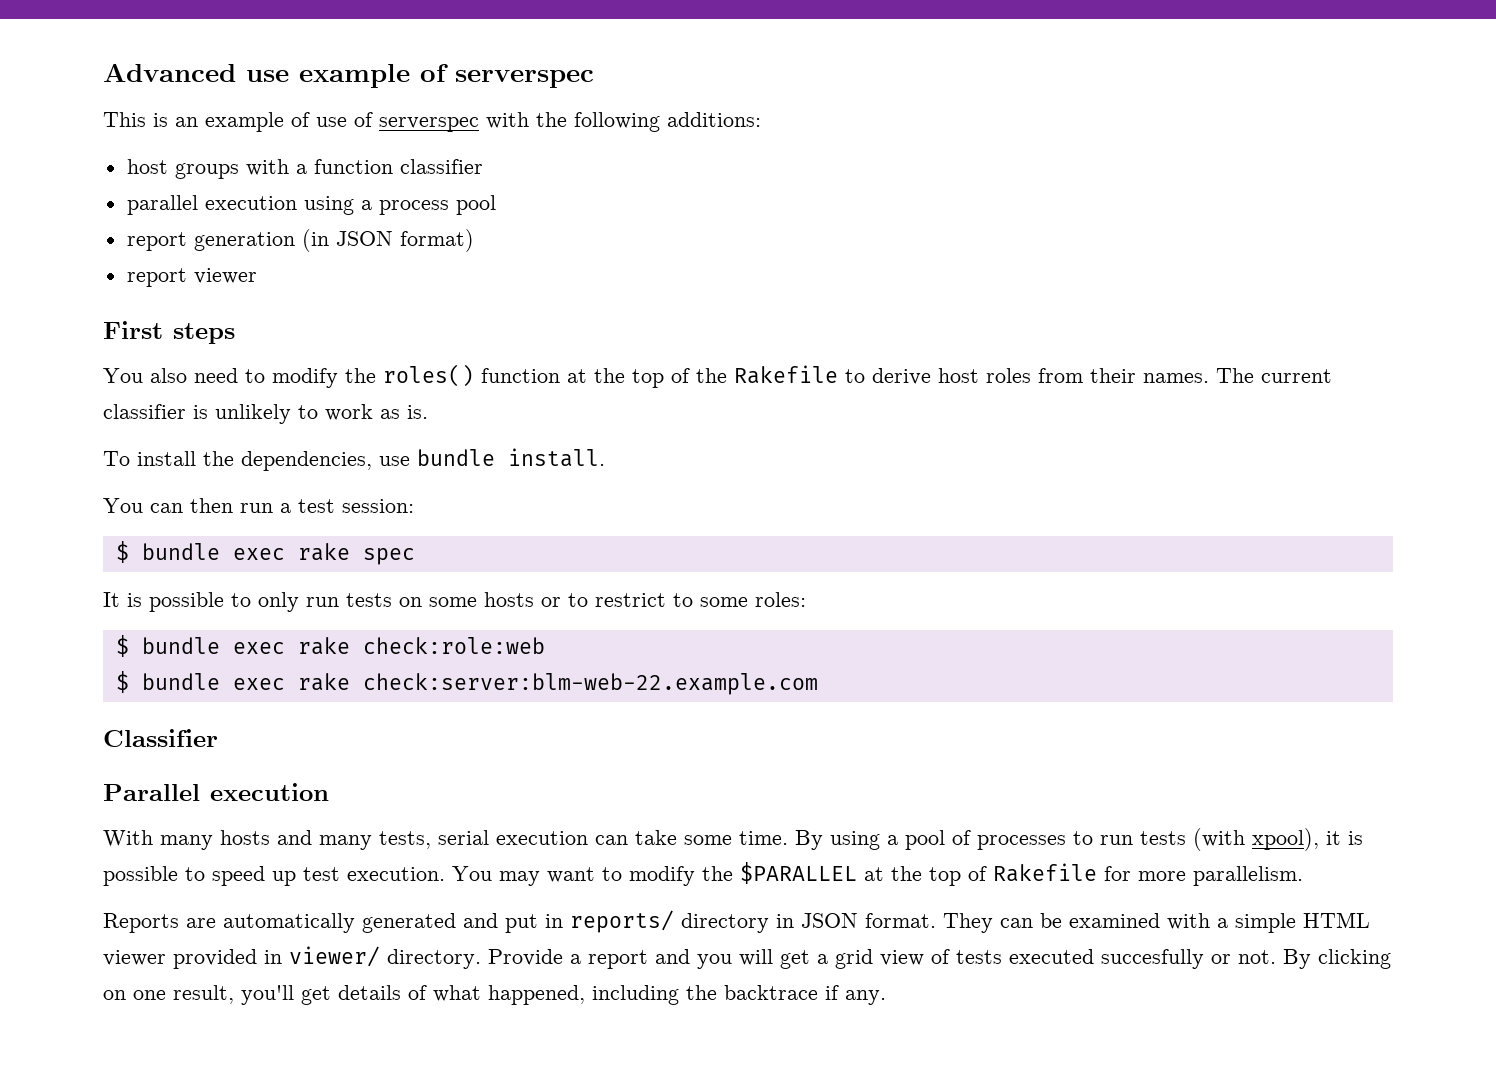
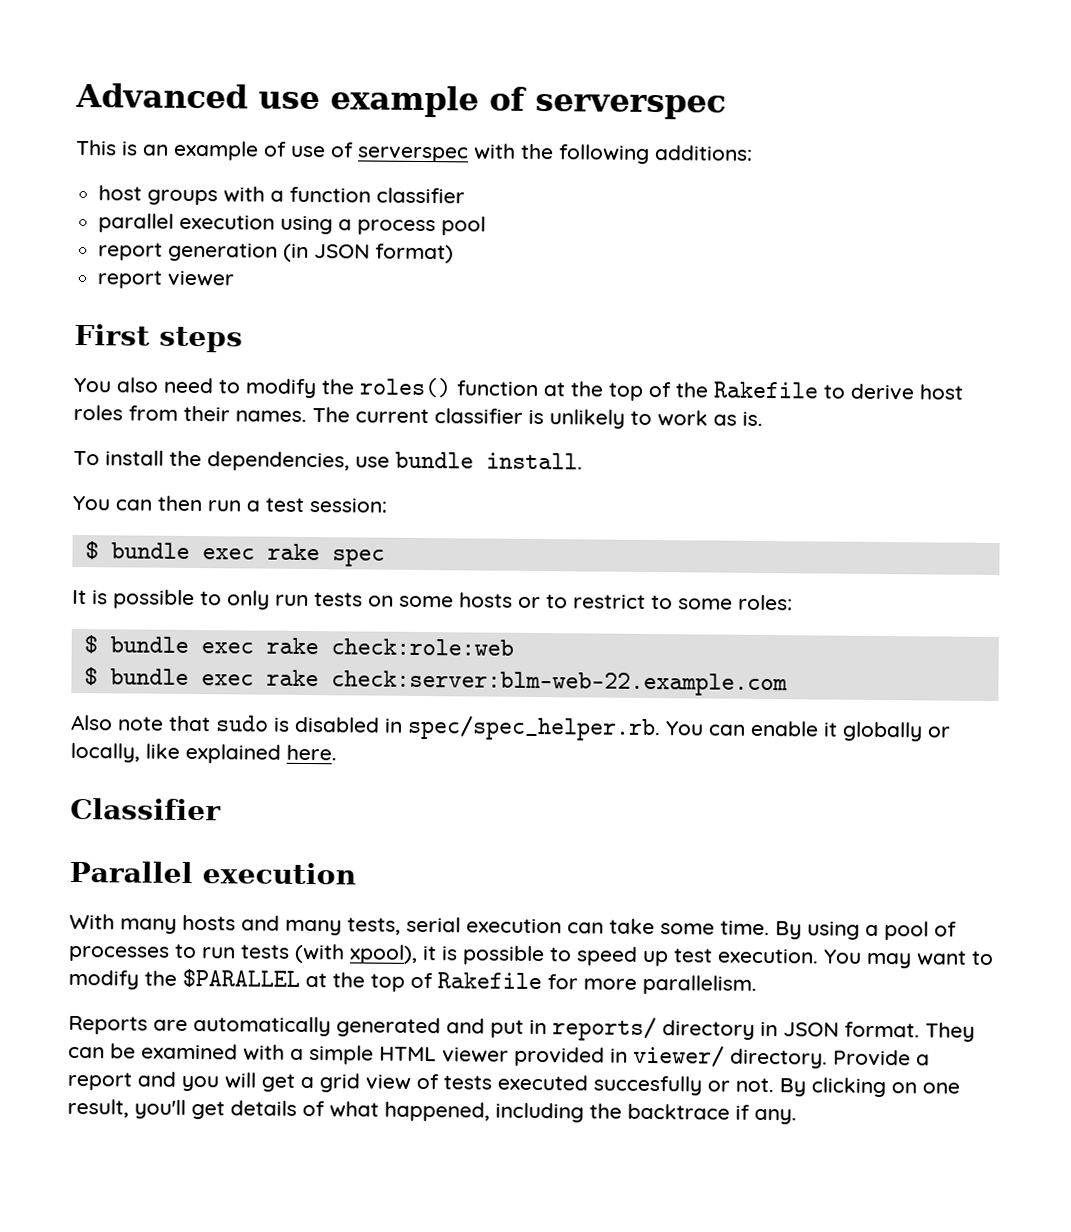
+ Also note that sudo is disabled in spec/spec_helper.rb. You can enable it globally or locally, like explained here.

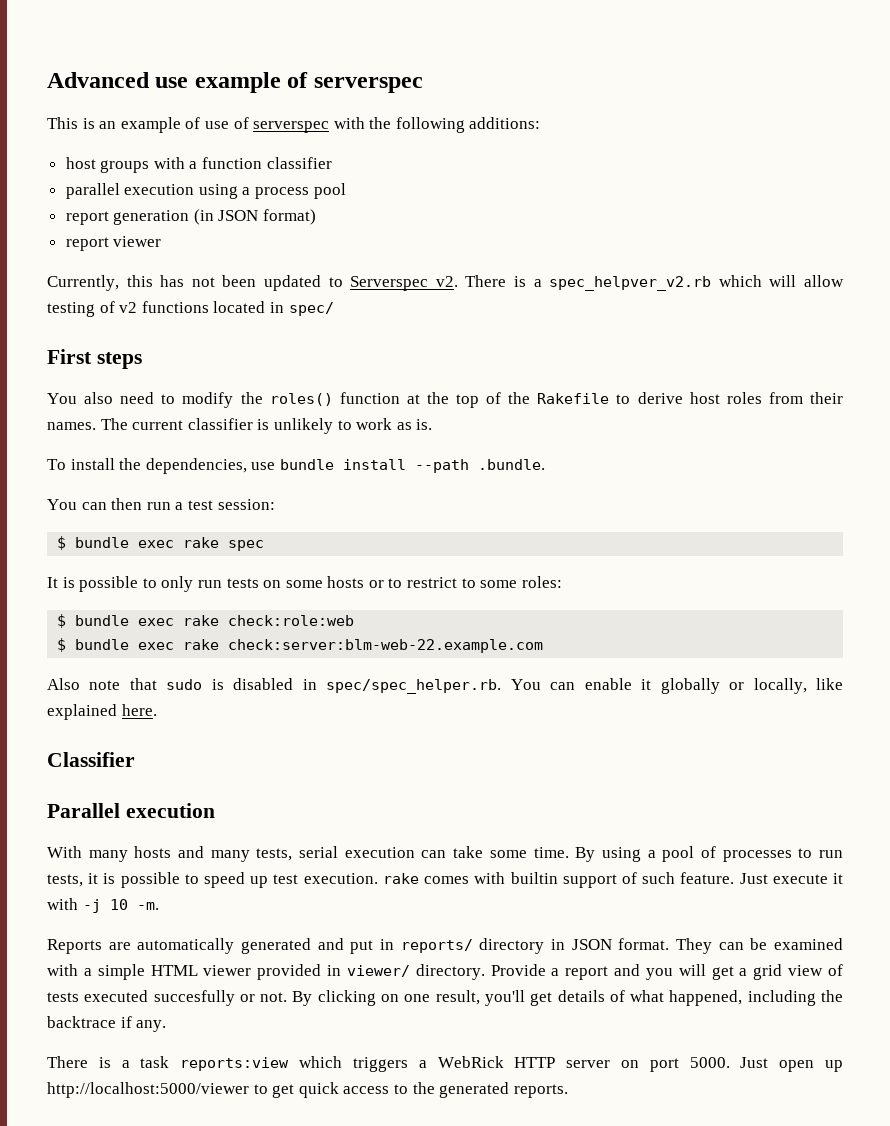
+ Currently, this has not been updated to Serverspec v2. There is a spec_helpver_v2.rb which will allow testing of v2 functions located in spec/
- To install the dependencies, use bundle install.
+ To install the dependencies, use bundle install --path .bundle.
- By using a pool of processes to run tests (with xpool), it is possible to speed up test execution. You may want to modify the $PARALLEL at the top of Rakefile for more parallelism.
+ By using a pool of processes to run tests, it is possible to speed up test execution. rake comes with builtin support of such feature. Just execute it with -j 10 -m.
+ There is a task reports:view which triggers a WebRick HTTP server on port 5000. Just open up http://localhost:5000/viewer to get quick access to the generated reports.

